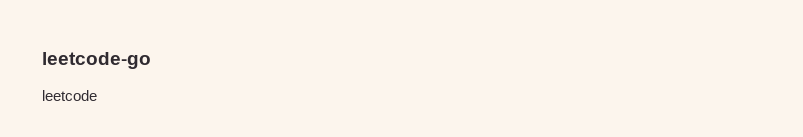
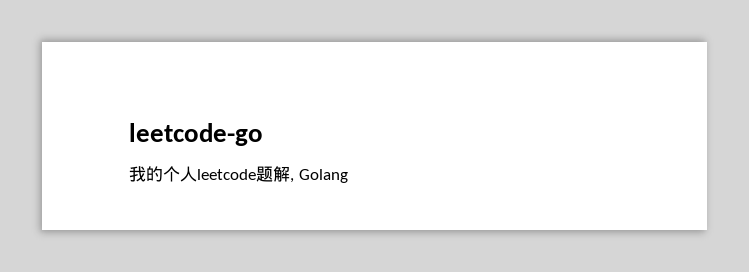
- leetcode
+ 我的个人leetcode题解, Golang

